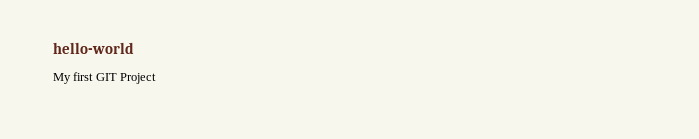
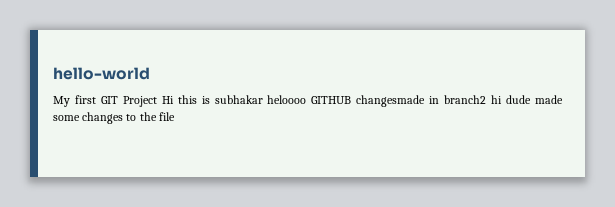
- My first GIT Project
+ My first GIT Project Hi this is subhakar heloooo GITHUB changesmade in branch2 hi dude made some changes to the file

